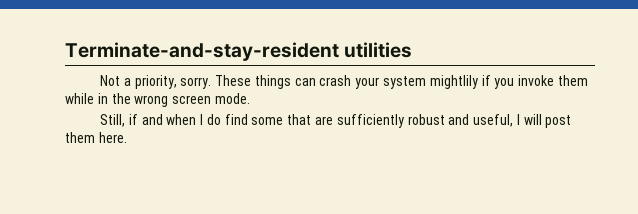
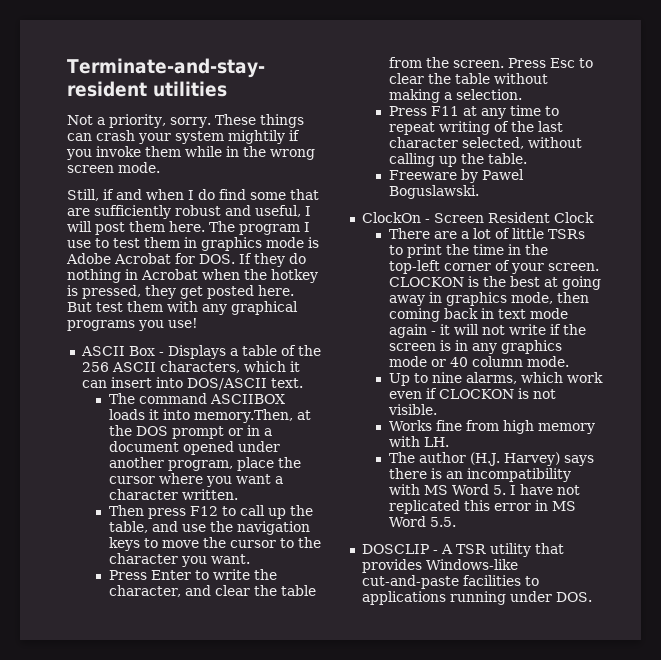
- These things can crash your system mightlily if you invoke them while in the wrong screen mode.
+ These things can crash your system mightily if you invoke them while in the wrong screen mode.
+ The program I use to test them in graphics mode is Adobe Acrobat for DOS. If they do nothing in Acrobat when the hotkey is pressed, they get posted here. But test them with any graphical programs you use!
+ ASCII Box - Displays a table of the 256 ASCII characters, which it can insert into DOS/ASCII text.
+ The command ASCIIBOX loads it into memory.Then, at the DOS prompt or in a document opened under another program, place the cursor where you want a character written.
+ Then press F12 to call up the table, and use the navigation keys to move the cursor to the character you want.
+ Press Enter to write the character, and clear the table from the screen. Press Esc to clear the table without making a selection.
+ Press F11 at any time to repeat writing of the last character selected, without calling up the table.
+ Freeware by Pawel Boguslawski.
+ ClockOn - Screen Resident Clock
+ There are a lot of little TSRs to print the time in the top-left corner of your screen. CLOCKON is the best at going away in graphics mode, then coming back in text mode again - it will not write if the screen is in any graphics mode or 40 column mode.
+ Up to nine alarms, which work even if CLOCKON is not visible.
+ Works fine from high memory with LH.
+ The author (H.J. Harvey) says there is an incompatibility with MS Word 5. I have not replicated this error in MS Word 5.5.
+ DOSCLIP - A TSR utility that provides Windows-like cut-and-paste facilities to applications running under DOS.

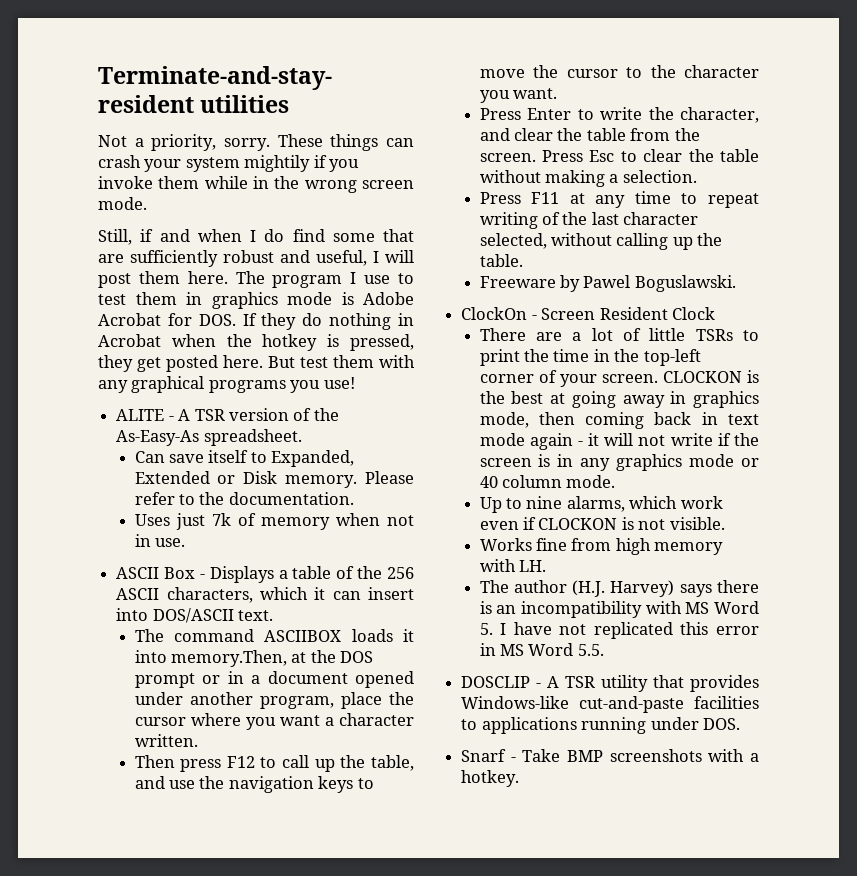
+ ALITE - A TSR version of the As-Easy-As spreadsheet.
+ Can save itself to Expanded, Extended or Disk memory. Please refer to the documentation.
+ Uses just 7k of memory when not in use.
+ Snarf - Take BMP screenshots with a hotkey.

